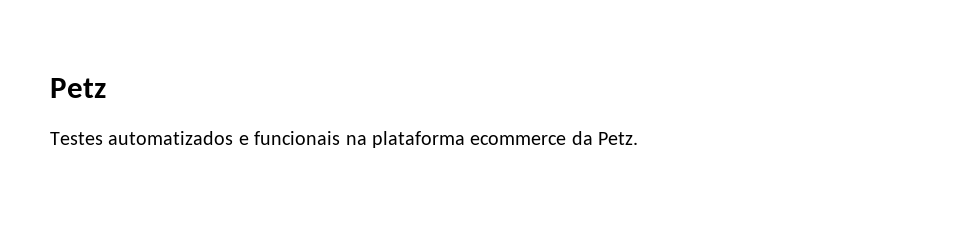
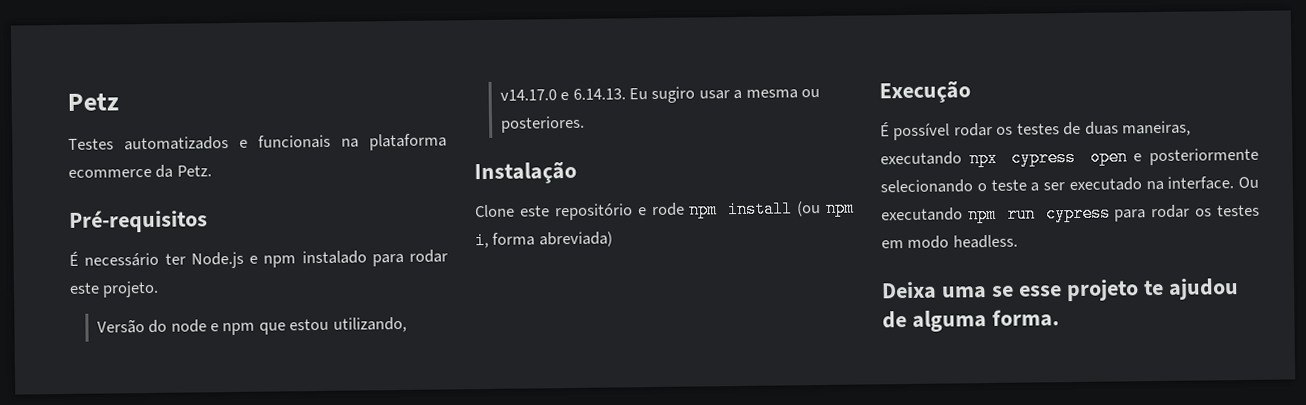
+ Pré-requisitos
+ É necessário ter Node.js e npm instalado para rodar este projeto.
+ Versão do node e npm que estou utilizando, v14.17.0 e 6.14.13. Eu sugiro usar a mesma ou posteriores.
+ Instalação
+ Clone este repositório e rode npm install (ou npm i, forma abreviada)
+ Execução
+ É possível rodar os testes de duas maneiras, executando npx cypress open e posteriormente selecionando o teste a ser executado na interface. Ou executando npm run cypress para rodar os testes em modo headless.
+ Deixa uma se esse projeto te ajudou de alguma forma.

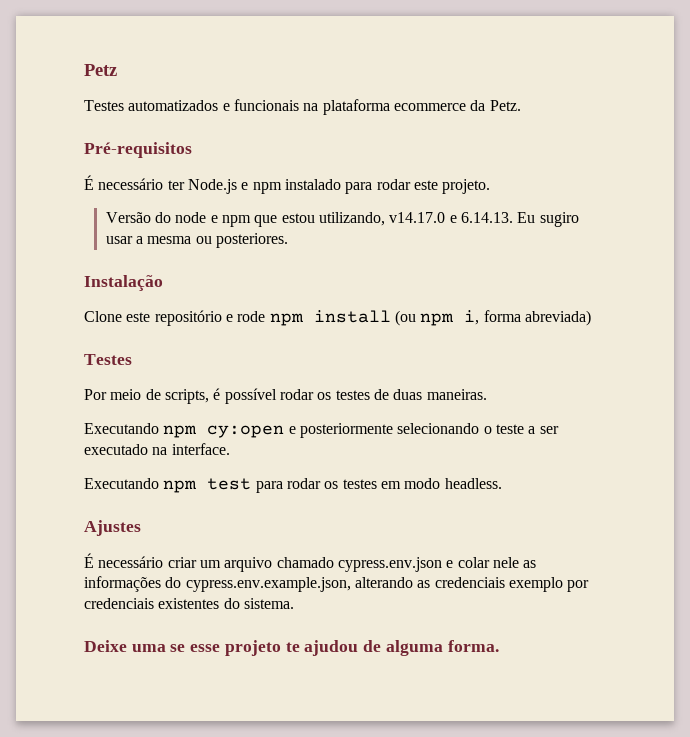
  Clone este repositório e rode npm install (ou npm i, forma abreviada)
- Execução
- É possível rodar os testes de duas maneiras, executando npx cypress open e posteriormente selecionando o teste a ser executado na interface. Ou executando npm run cypress para rodar os testes em modo headless.
+ Testes
+ Por meio de scripts, é possível rodar os testes de duas maneiras.
+ Executando npm cy:open e posteriormente selecionando o teste a ser executado na interface.
+ Executando npm test para rodar os testes em modo headless.
- Deixa uma se esse projeto te ajudou de alguma forma.
+ Ajustes
+ É necessário criar um arquivo chamado cypress.env.json e colar nele as informações do cypress.env.example.json, alterando as credenciais exemplo por credenciais existentes do sistema.
+ Deixe uma se esse projeto te ajudou de alguma forma.

